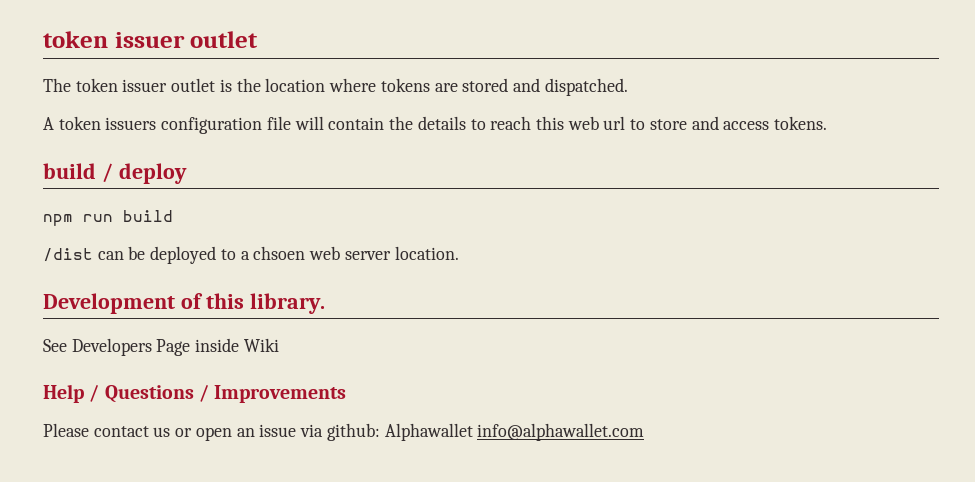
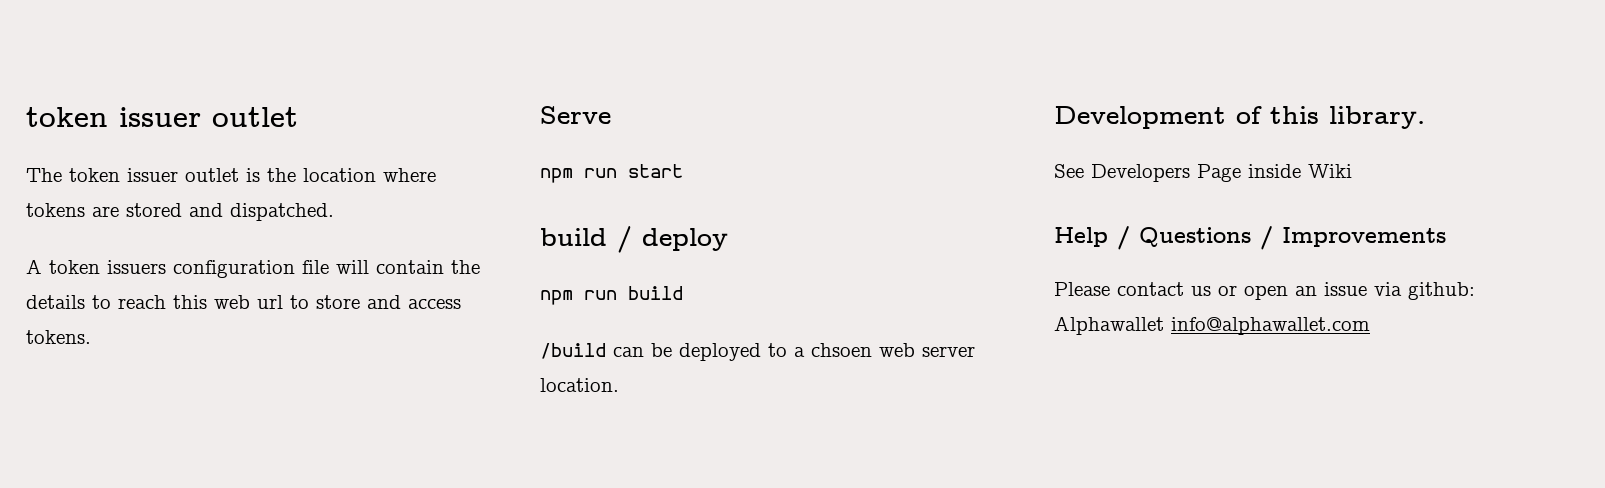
+ Serve
+ npm run start
- /dist can be deployed to a chsoen web server location.
+ /build can be deployed to a chsoen web server location.

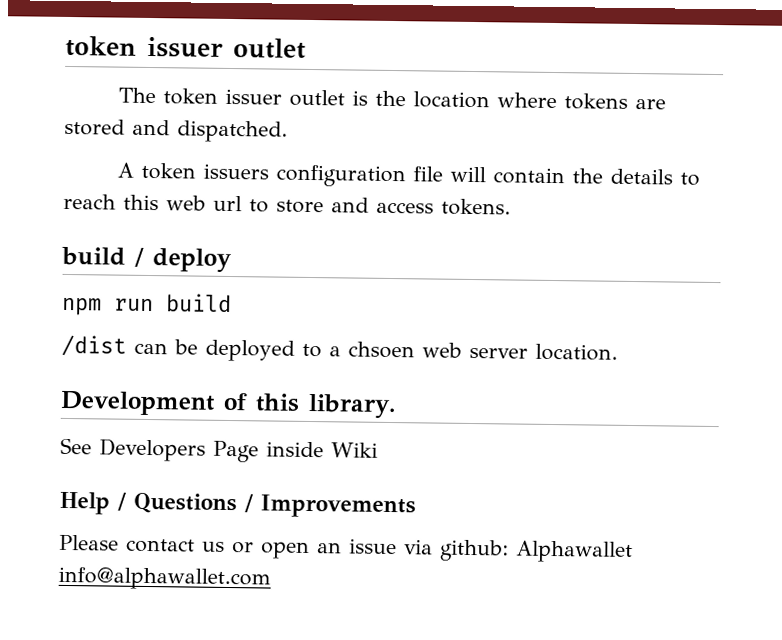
- Serve
- npm run start
- /build can be deployed to a chsoen web server location.
+ /dist can be deployed to a chsoen web server location.

